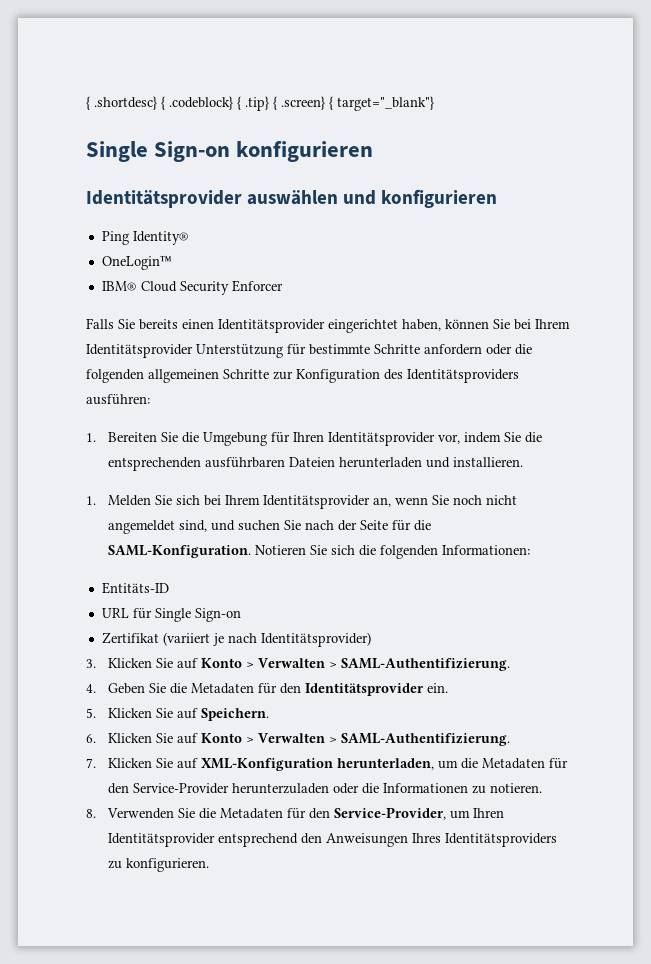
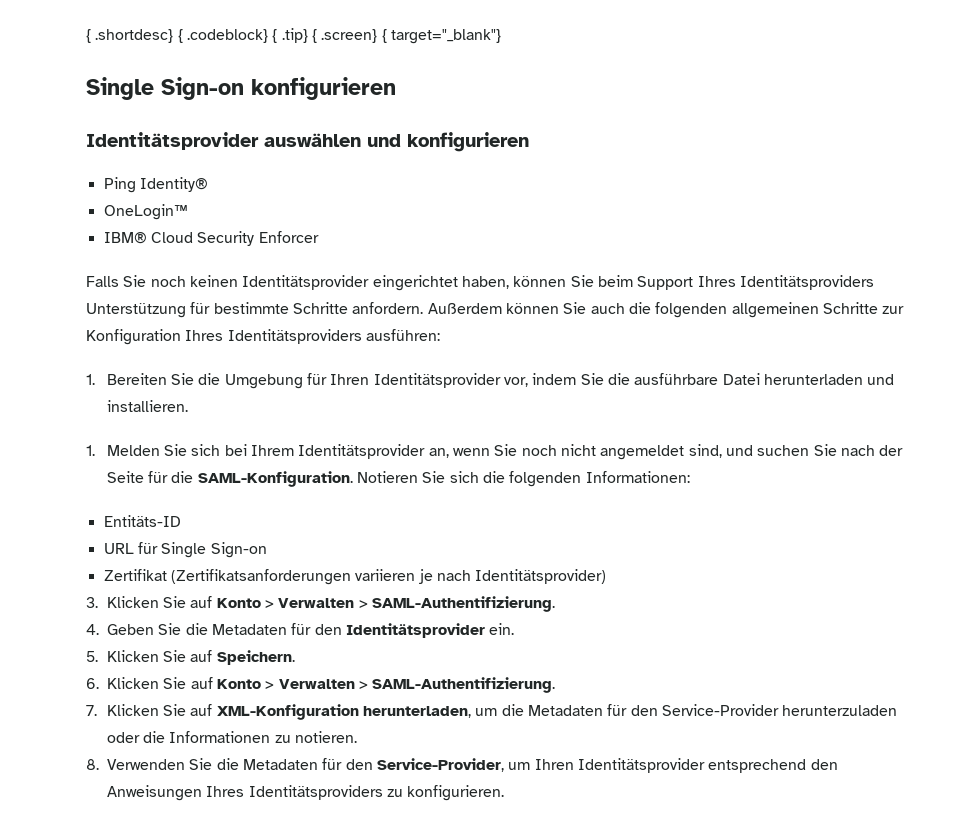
- Falls Sie bereits einen Identitätsprovider eingerichtet haben, können Sie bei Ihrem Identitätsprovider Unterstützung für bestimmte Schritte anfordern oder die folgenden allgemeinen Schritte zur Konfiguration des Identitätsproviders ausführen:
+ Falls Sie noch keinen Identitätsprovider eingerichtet haben, können Sie beim Support Ihres Identitätsproviders Unterstützung für bestimmte Schritte anfordern. Außerdem können Sie auch die folgenden allgemeinen Schritte zur Konfiguration Ihres Identitätsproviders ausführen:
- 1. Bereiten Sie die Umgebung für Ihren Identitätsprovider vor, indem Sie die entsprechenden ausführbaren Dateien herunterladen und installieren.
+ 1. Bereiten Sie die Umgebung für Ihren Identitätsprovider vor, indem Sie die ausführbare Datei herunterladen und installieren.
- Zertifikat (variiert je nach Identitätsprovider)
+ Zertifikat (Zertifikatsanforderungen variieren je nach Identitätsprovider)

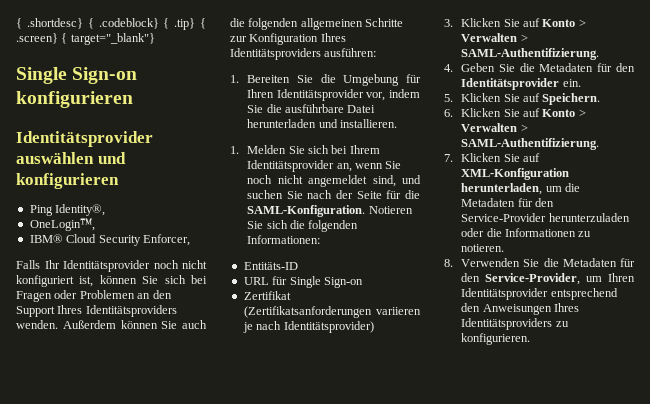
- Ping Identity®
- OneLogin™
+ Ping Identity®,
+ OneLogin™,
- IBM® Cloud Security Enforcer
+ IBM® Cloud Security Enforcer,
- Falls Sie noch keinen Identitätsprovider eingerichtet haben, können Sie beim Support Ihres Identitätsproviders Unterstützung für bestimmte Schritte anfordern.
+ Falls Ihr Identitätsprovider noch nicht konfiguriert ist, können Sie sich bei Fragen oder Problemen an den Support Ihres Identitätsproviders wenden.

